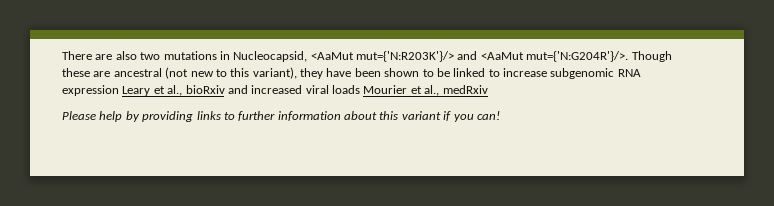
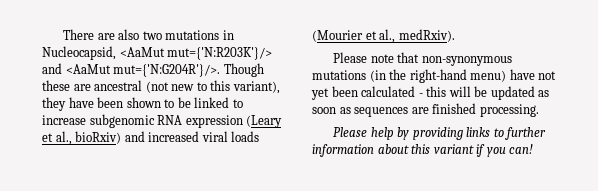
- Though these are ancestral (not new to this variant), they have been shown to be linked to increase subgenomic RNA expression Leary et al., bioRxiv and increased viral loads Mourier et al., medRxiv
+ Though these are ancestral (not new to this variant), they have been shown to be linked to increase subgenomic RNA expression (Leary et al., bioRxiv) and increased viral loads (Mourier et al., medRxiv).
+ Please note that non-synonymous mutations (in the right-hand menu) have not yet been calculated - this will be updated as soon as sequences are finished processing.

